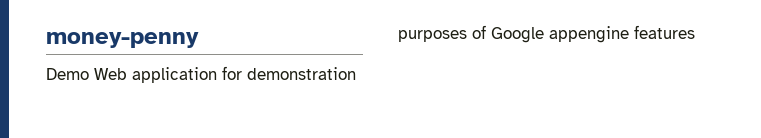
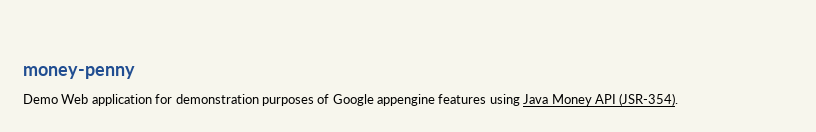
- Demo Web application for demonstration purposes of Google appengine features
+ Demo Web application for demonstration purposes of Google appengine features using Java Money API (JSR-354).

